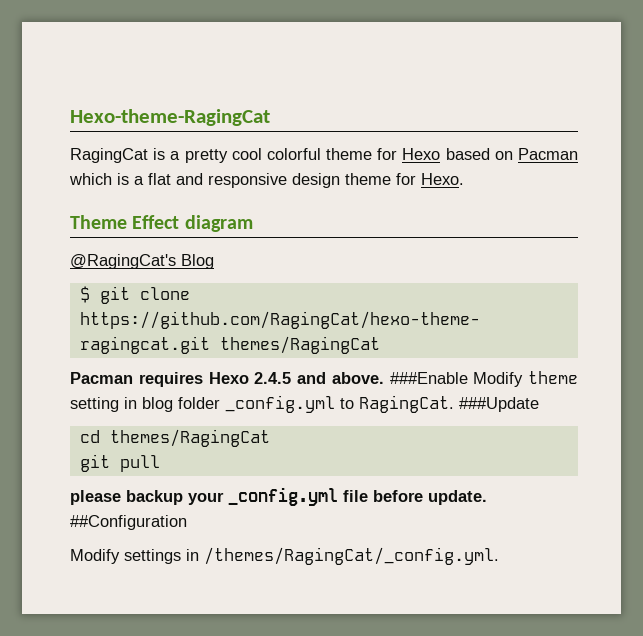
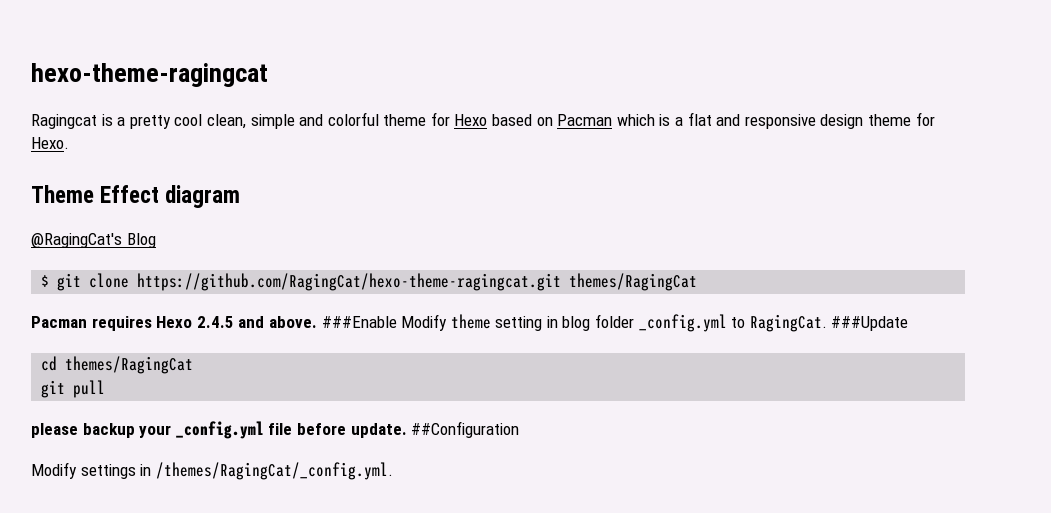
- Hexo-theme-RagingCat
- RagingCat is a pretty cool colorful theme for Hexo based on Pacman which is a flat and responsive design theme for Hexo.
+ hexo-theme-ragingcat
+ Ragingcat is a pretty cool clean, simple and colorful theme for Hexo based on Pacman which is a flat and responsive design theme for Hexo.

